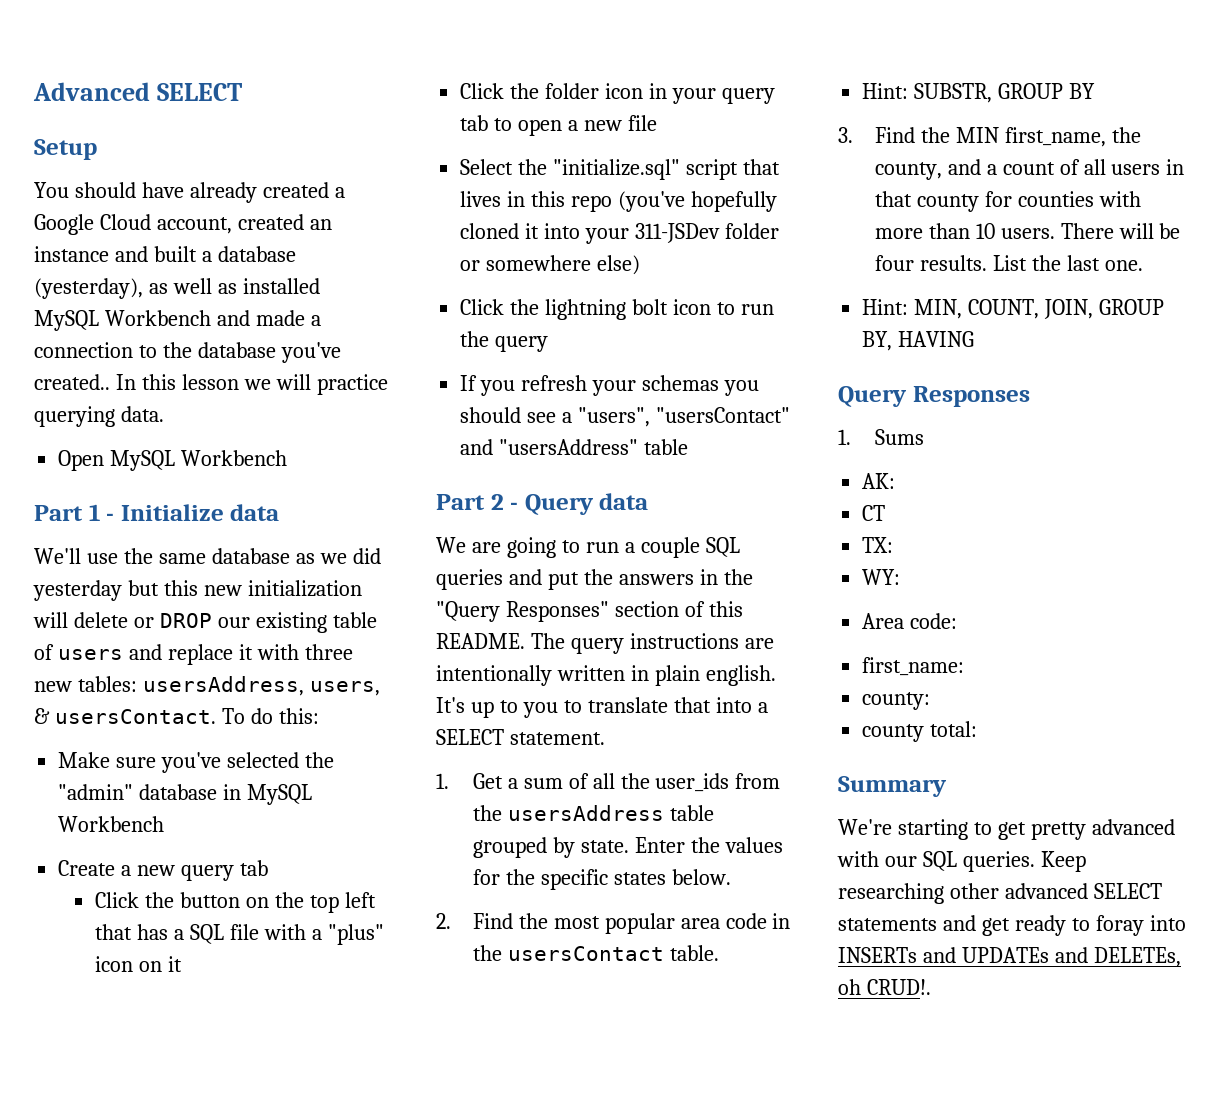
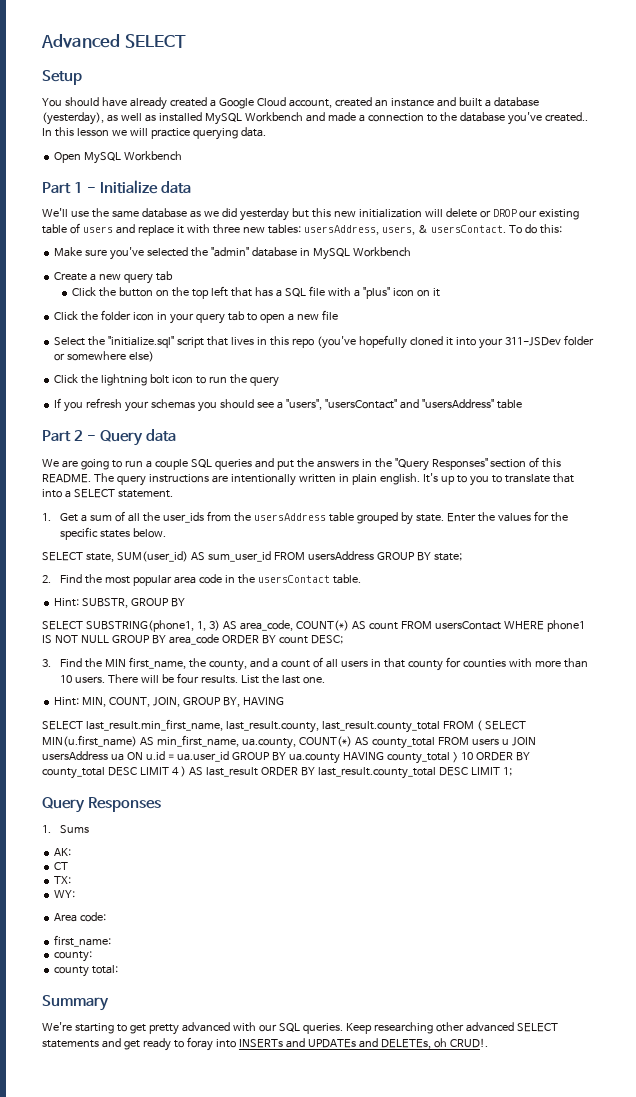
+ SELECT state, SUM(user_id) AS sum_user_id FROM usersAddress GROUP BY state;
+ SELECT SUBSTRING(phone1, 1, 3) AS area_code, COUNT(*) AS count FROM usersContact WHERE phone1 IS NOT NULL GROUP BY area_code ORDER BY count DESC;
+ SELECT last_result.min_first_name, last_result.county, last_result.county_total FROM ( SELECT MIN(u.first_name) AS min_first_name, ua.county, COUNT(*) AS county_total FROM users u JOIN usersAddress ua ON u.id = ua.user_id GROUP BY ua.county HAVING county_total > 10 ORDER BY county_total DESC LIMIT 4 ) AS last_result ORDER BY last_result.county_total DESC LIMIT 1;

